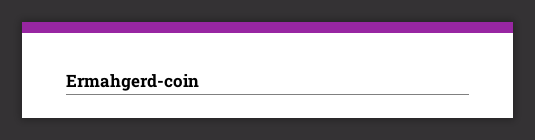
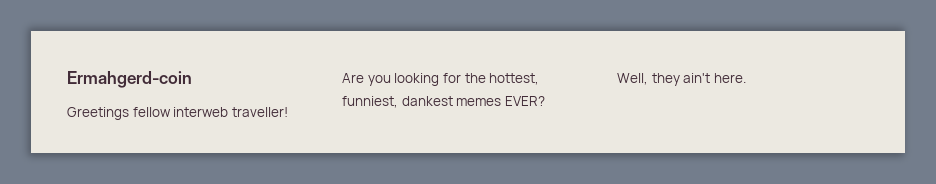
+ Greetings fellow interweb traveller!
+ Are you looking for the hottest, funniest, dankest memes EVER?
+ Well, they ain't here.

